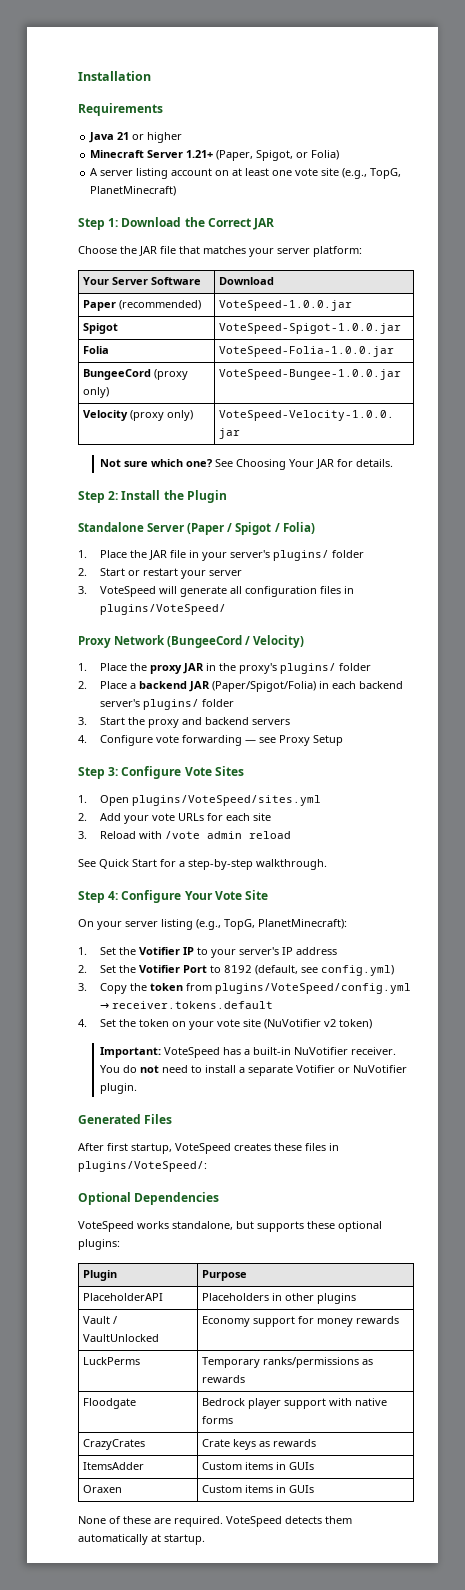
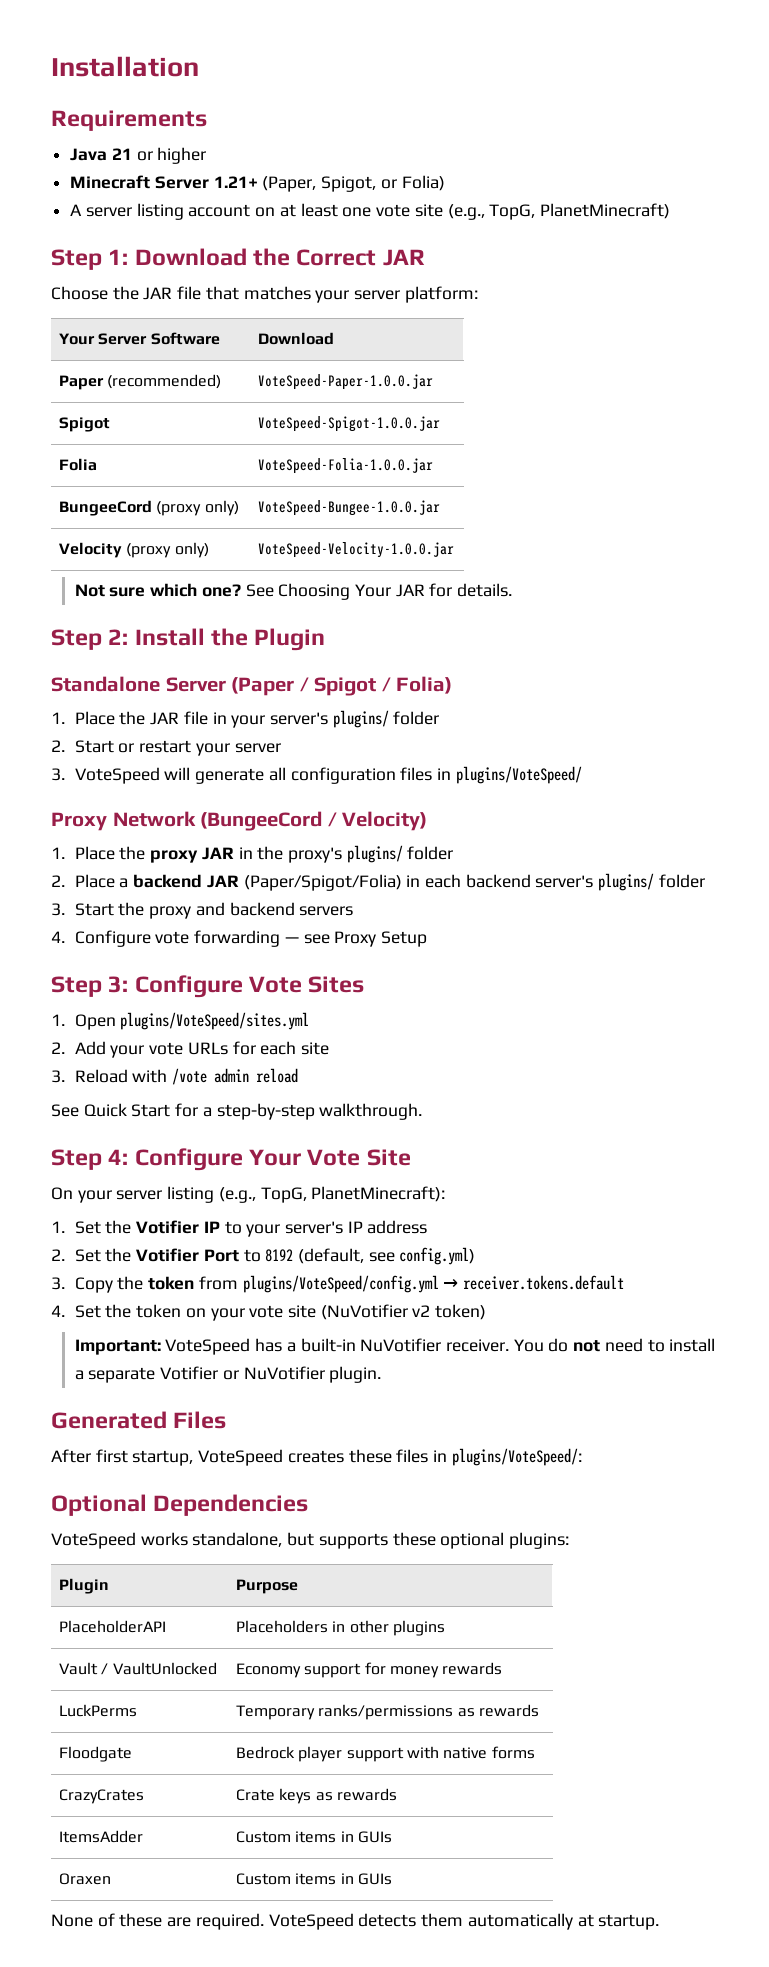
- Paper (recommended) | VoteSpeed-1.0.0.jar
+ Paper (recommended) | VoteSpeed-Paper-1.0.0.jar

